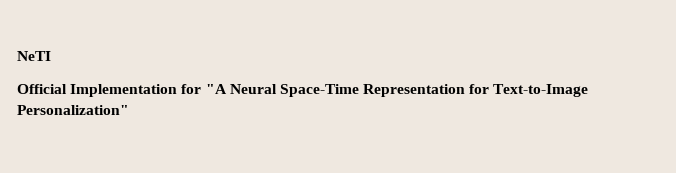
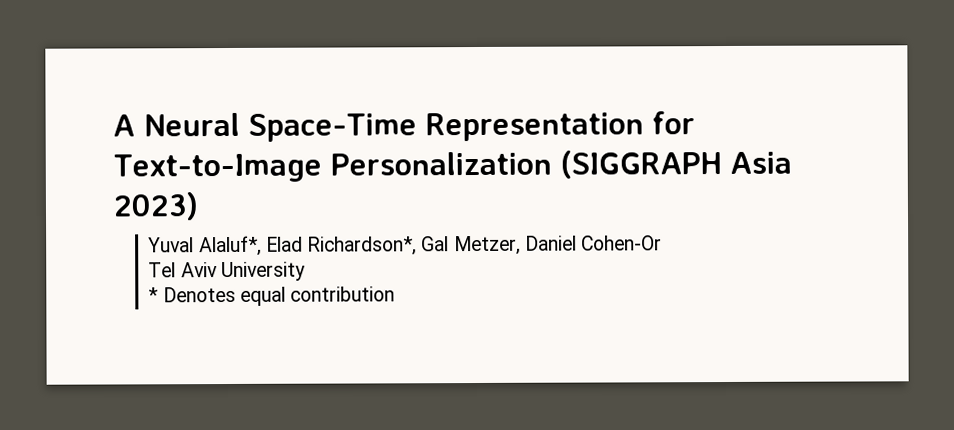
- NeTI
- Official Implementation for "A Neural Space-Time Representation for Text-to-Image Personalization"
+ A Neural Space-Time Representation for Text-to-Image Personalization (SIGGRAPH Asia 2023)
+ Yuval Alaluf*, Elad Richardson*, Gal Metzer, Daniel Cohen-Or
+ Tel Aviv University
+ * Denotes equal contribution

